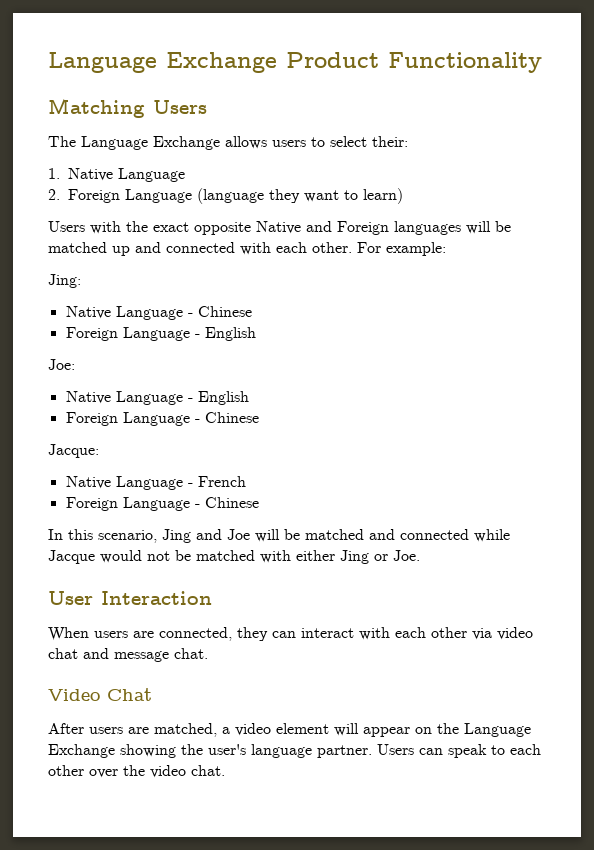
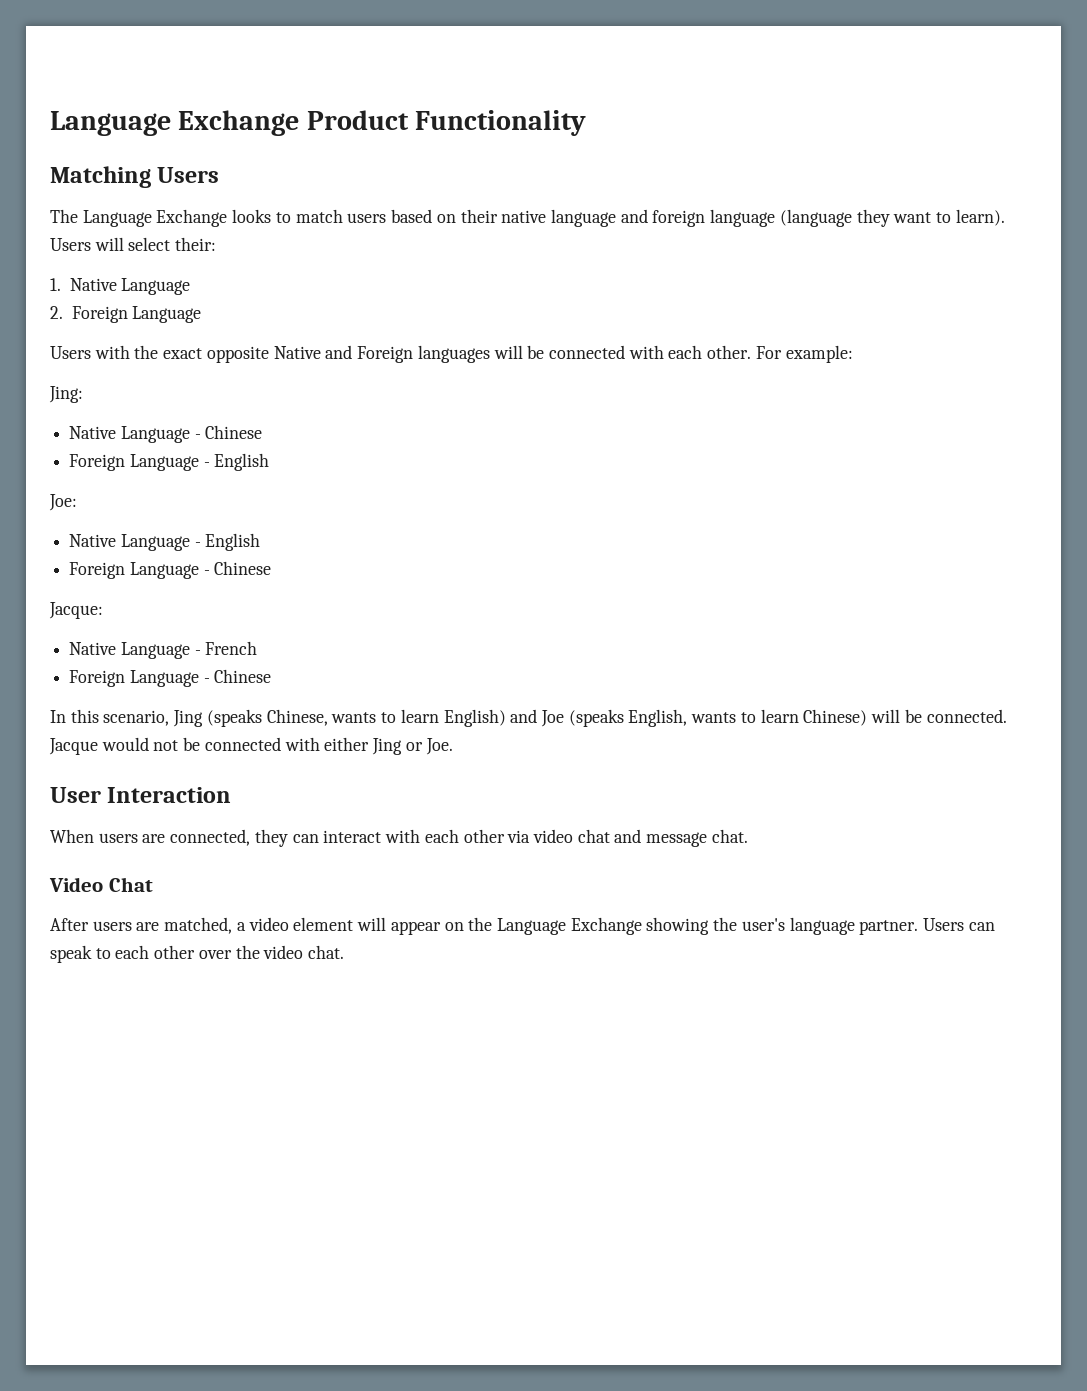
- The Language Exchange allows users to select their:
+ The Language Exchange looks to match users based on their native language and foreign language (language they want to learn). Users will select their:
- 2. Foreign Language (language they want to learn)
+ 2. Foreign Language
- Users with the exact opposite Native and Foreign languages will be matched up and connected with each other.
+ Users with the exact opposite Native and Foreign languages will be connected with each other.
- In this scenario, Jing and Joe will be matched and connected while Jacque would not be matched with either Jing or Joe.
+ In this scenario, Jing (speaks Chinese, wants to learn English) and Joe (speaks English, wants to learn Chinese) will be connected. Jacque would not be connected with either Jing or Joe.

